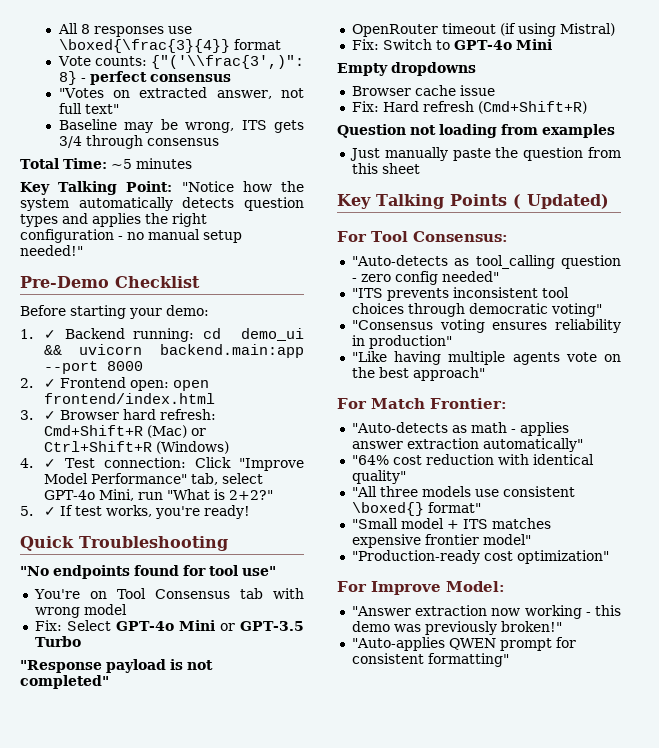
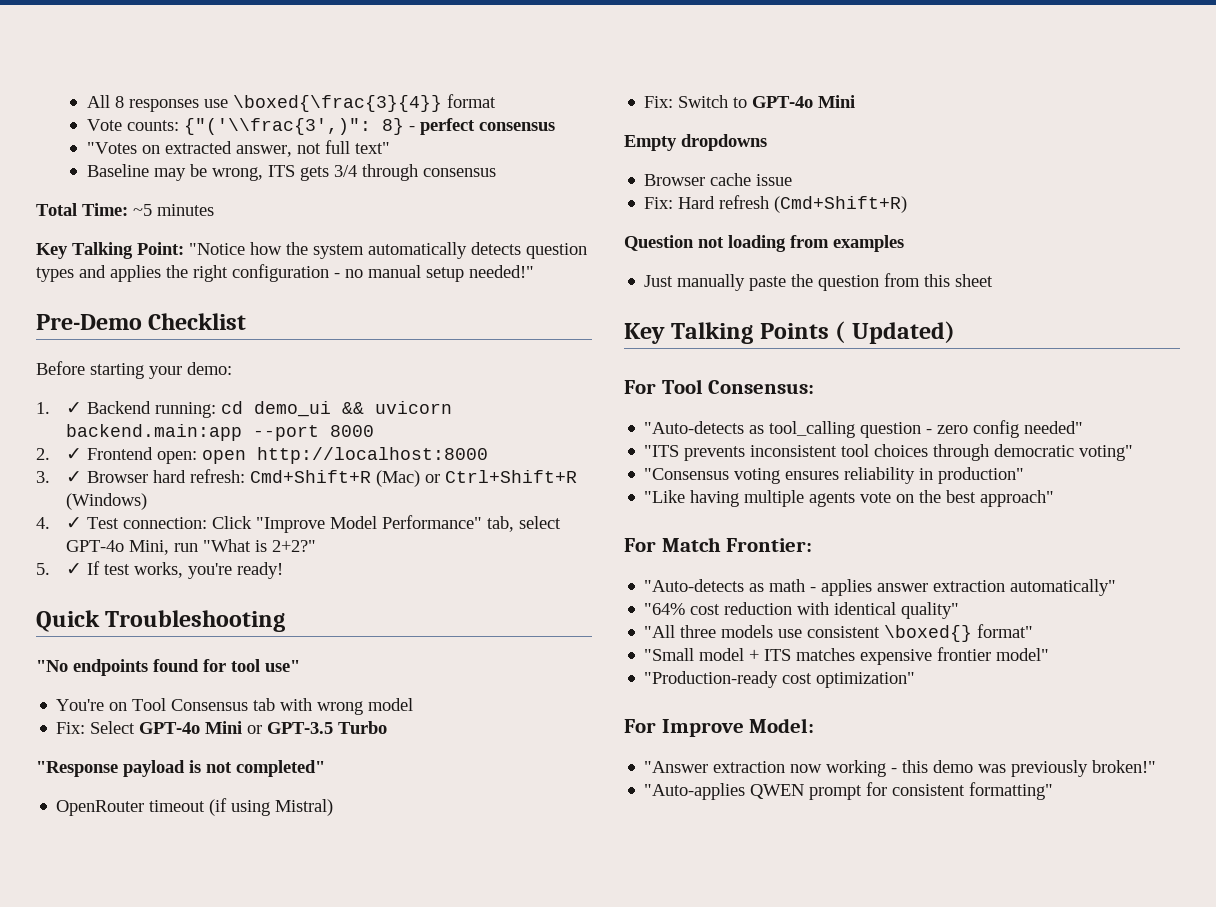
- 2. ✓ Frontend open: open frontend/index.html
+ 2. ✓ Frontend open: open http://localhost:8000

